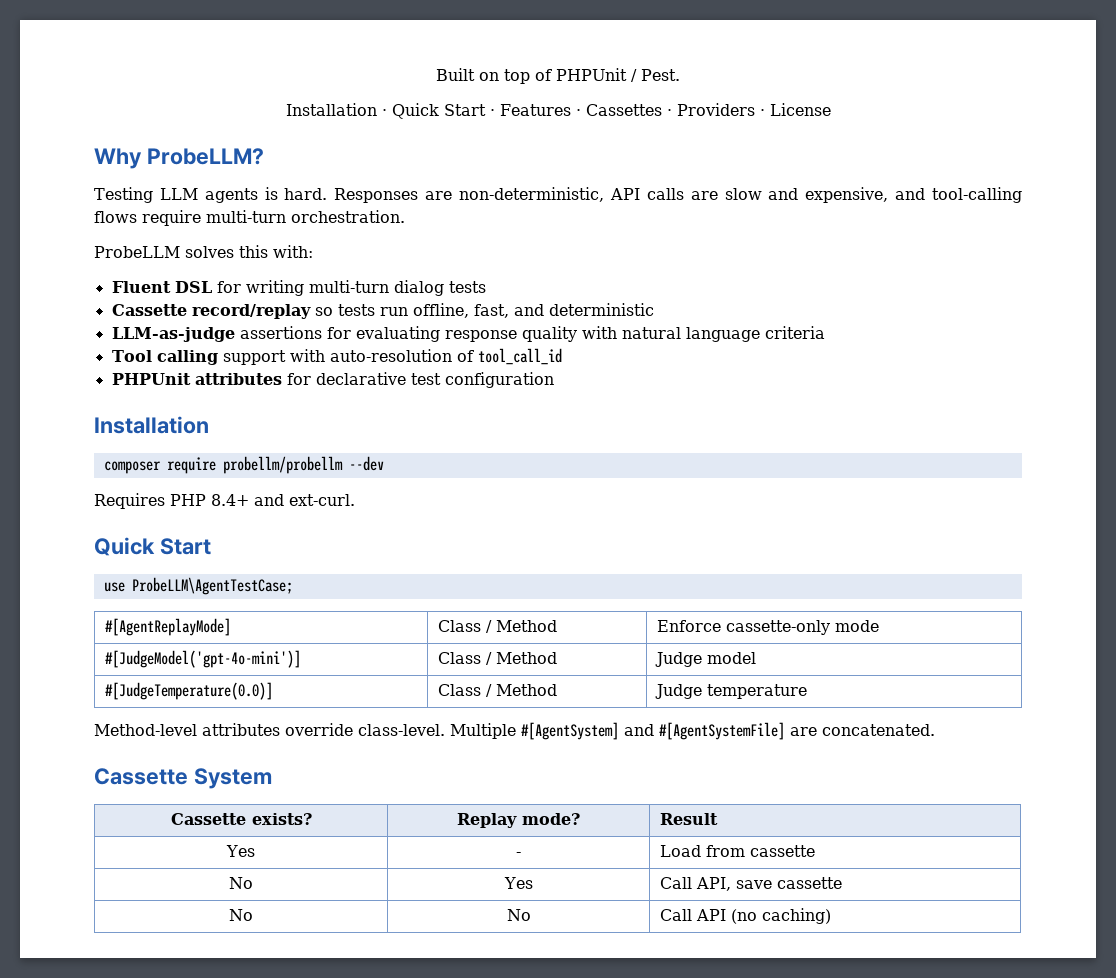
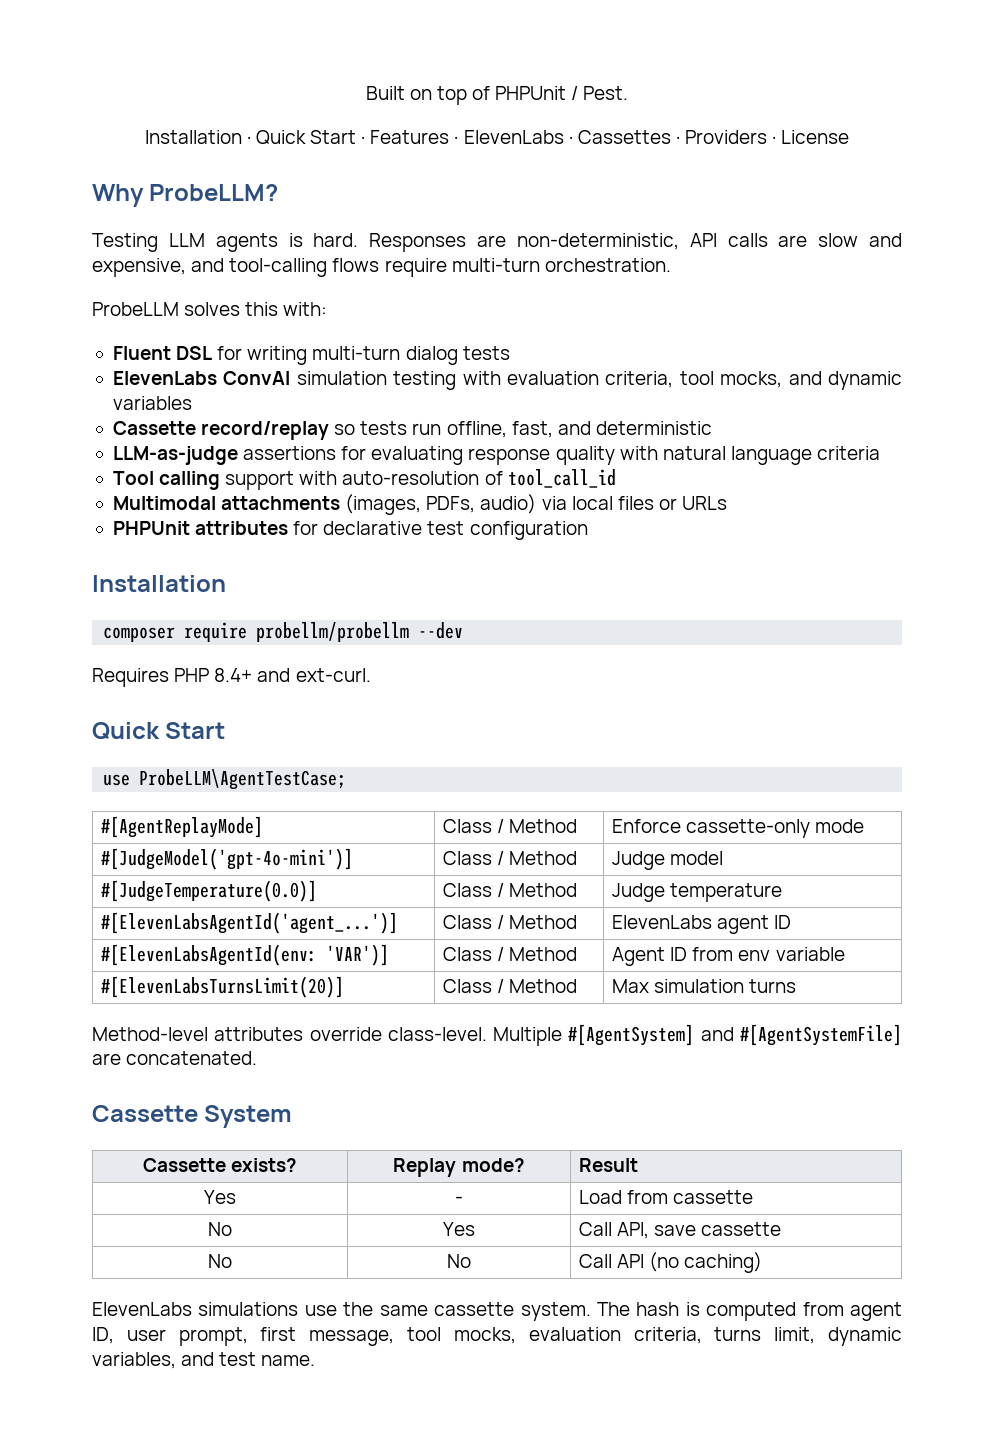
- Installation · Quick Start · Features · Cassettes · Providers · License
+ Installation · Quick Start · Features · ElevenLabs · Cassettes · Providers · License
+ ElevenLabs ConvAI simulation testing with evaluation criteria, tool mocks, and dynamic variables
+ Multimodal attachments (images, PDFs, audio) via local files or URLs
+ #[ElevenLabsAgentId('agent_...')] | Class / Method | ElevenLabs agent ID
+ #[ElevenLabsAgentId(env: 'VAR')] | Class / Method | Agent ID from env variable
+ #[ElevenLabsTurnsLimit(20)] | Class / Method | Max simulation turns
+ ElevenLabs simulations use the same cassette system. The hash is computed from agent ID, user prompt, first message, tool mocks, evaluation criteria, turns limit, dynamic variables, and test name.

